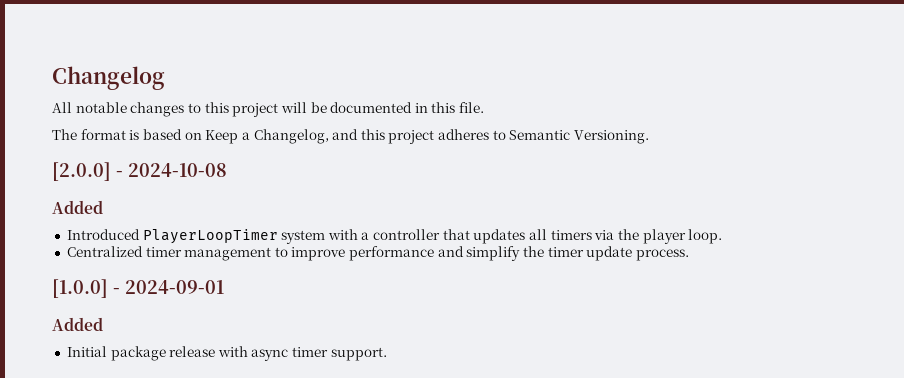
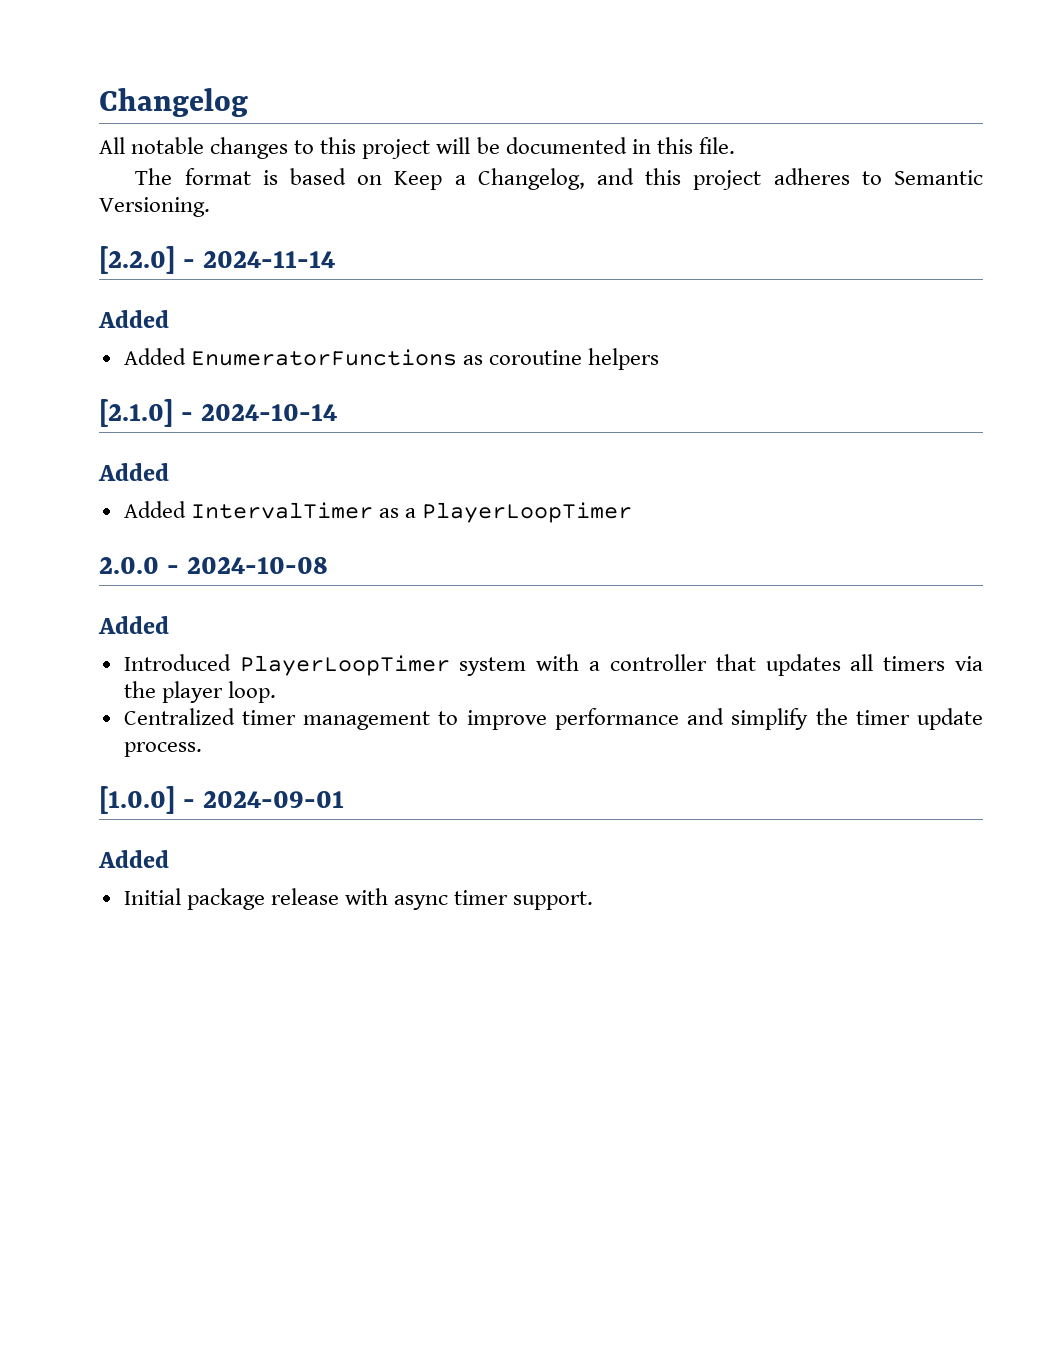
- [2.0.0] - 2024-10-08
+ [2.2.0] - 2024-11-14
+ Added
+ Added EnumeratorFunctions as coroutine helpers
+ [2.1.0] - 2024-10-14
+ Added
+ Added IntervalTimer as a PlayerLoopTimer
+ 2.0.0 - 2024-10-08

